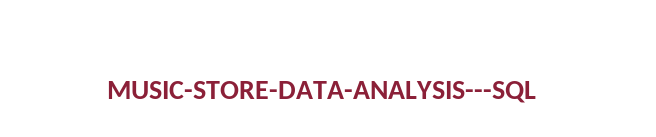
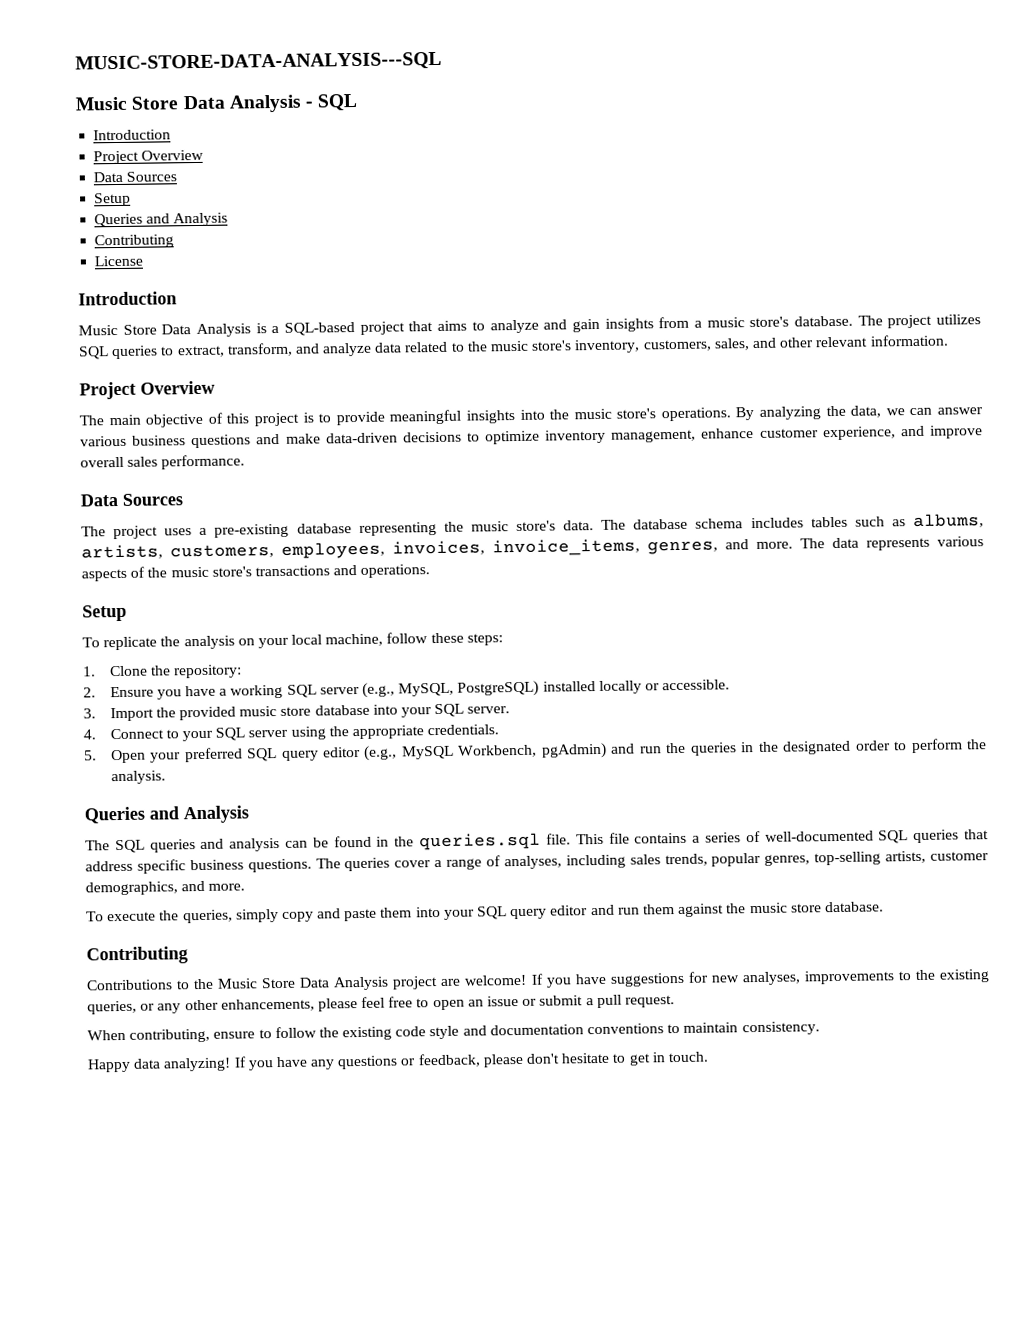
+ Music Store Data Analysis - SQL
+ Introduction
+ Project Overview
+ Data Sources
+ Setup
+ Queries and Analysis
+ Contributing
+ License
+ Introduction
+ Music Store Data Analysis is a SQL-based project that aims to analyze and gain insights from a music store's database. The project utilizes SQL queries to extract, transform, and analyze data related to the music store's inventory, customers, sales, and other relevant information.
+ Project Overview
+ The main objective of this project is to provide meaningful insights into the music store's operations. By analyzing the data, we can answer various business questions and make data-driven decisions to optimize inventory management, enhance customer experience, and improve overall sales performance.
+ Data Sources
+ The project uses a pre-existing database representing the music store's data. The database schema includes tables such as albums, artists, customers, employees, invoices, invoice_items, genres, and more. The data represents various aspects of the music store's transactions and operations.
+ Setup
+ To replicate the analysis on your local machine, follow these steps:
+ 1. Clone the repository:
+ 2. Ensure you have a working SQL server (e.g., MySQL, PostgreSQL) installed locally or accessible.
+ 3. Import the provided music store database into your SQL server.
+ 4. Connect to your SQL server using the appropriate credentials.
+ 5. Open your preferred SQL query editor (e.g., MySQL Workbench, pgAdmin) and run the queries in the designated order to perform the analysis.
+ Queries and Analysis
+ The SQL queries and analysis can be found in the queries.sql file. This file contains a series of well-documented SQL queries that address specific business questions. The queries cover a range of analyses, including sales trends, popular genres, top-selling artists, customer demographics, and more.
+ To execute the queries, simply copy and paste them into your SQL query editor and run them against the music store database.
+ Contributing
+ Contributions to the Music Store Data Analysis project are welcome! If you have suggestions for new analyses, improvements to the existing queries, or any other enhancements, please feel free to open an issue or submit a pull request.
+ When contributing, ensure to follow the existing code style and documentation conventions to maintain consistency.
+ Happy data analyzing! If you have any questions or feedback, please don't hesitate to get in touch.

